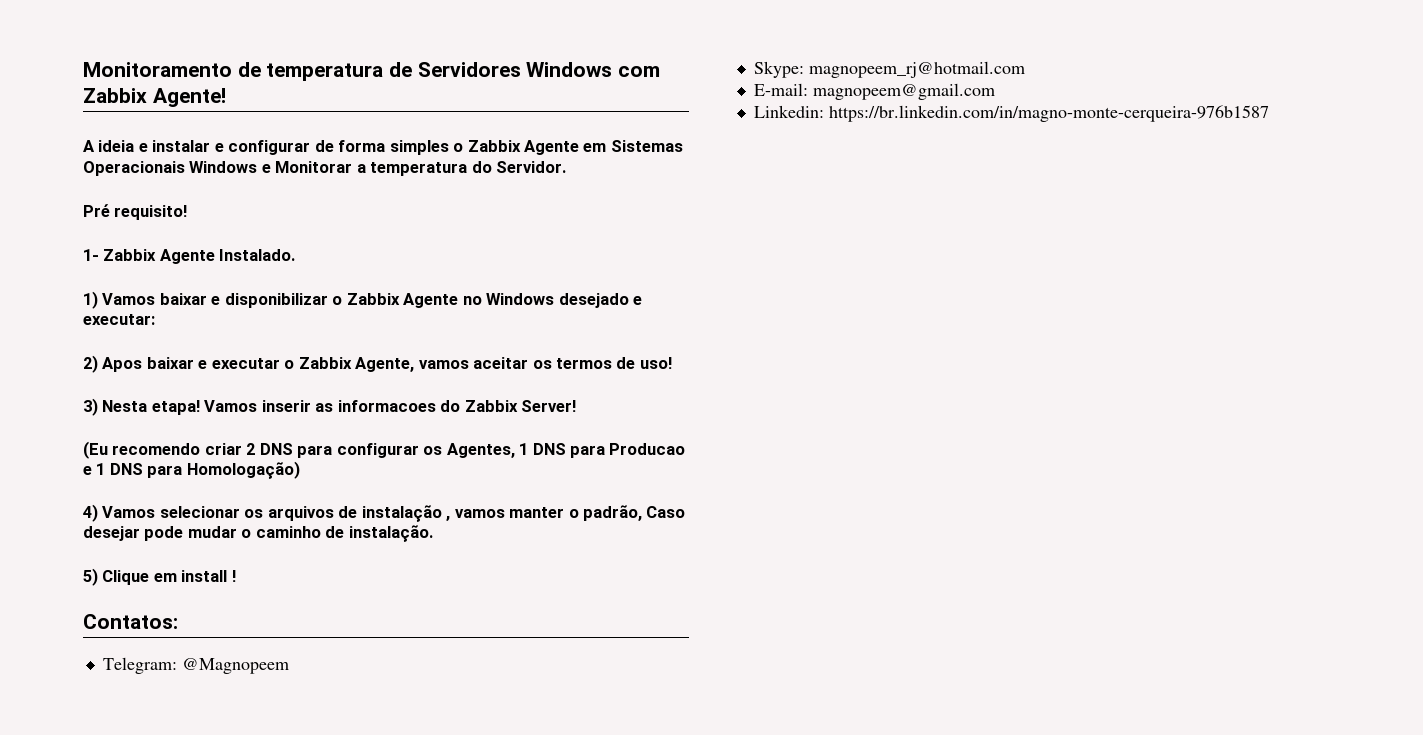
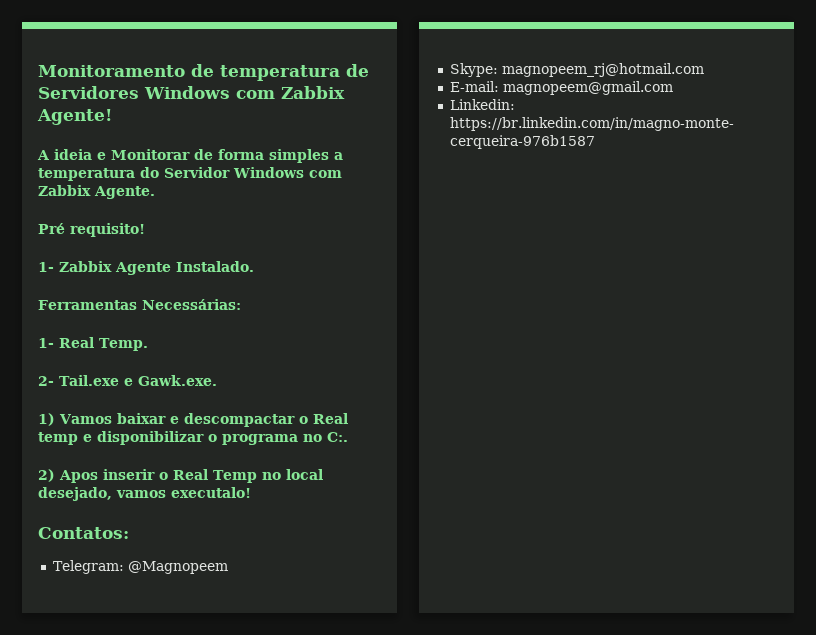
- A ideia e instalar e configurar de forma simples o Zabbix Agente em Sistemas Operacionais Windows e Monitorar a temperatura do Servidor.
+ A ideia e Monitorar de forma simples a temperatura do Servidor Windows com Zabbix Agente.
- 1) Vamos baixar e disponibilizar o Zabbix Agente no Windows desejado e executar:
- 2) Apos baixar e executar o Zabbix Agente, vamos aceitar os termos de uso!
- 3) Nesta etapa! Vamos inserir as informacoes do Zabbix Server!
- (Eu recomendo criar 2 DNS para configurar os Agentes, 1 DNS para Producao e 1 DNS para Homologação)
- 4) Vamos selecionar os arquivos de instalação , vamos manter o padrão, Caso desejar pode mudar o caminho de instalação.
- 5) Clique em install !
+ Ferramentas Necessárias:
+ 1- Real Temp.
+ 2- Tail.exe e Gawk.exe.
+ 1) Vamos baixar e descompactar o Real temp e disponibilizar o programa no C:.
+ 2) Apos inserir o Real Temp no local desejado, vamos executalo!

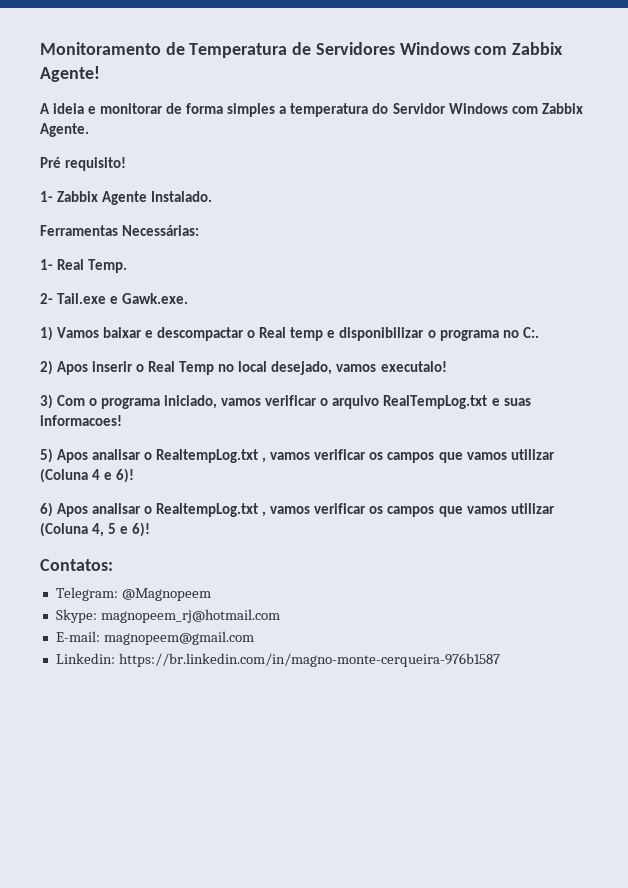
- Monitoramento de temperatura de Servidores Windows com Zabbix Agente!
+ Monitoramento de Temperatura de Servidores Windows com Zabbix Agente!
- A ideia e Monitorar de forma simples a temperatura do Servidor Windows com Zabbix Agente.
+ A ideia e monitorar de forma simples a temperatura do Servidor Windows com Zabbix Agente.
+ 3) Com o programa iniciado, vamos verificar o arquivo RealTempLog.txt e suas informacoes!
+ 5) Apos analisar o RealtempLog.txt , vamos verificar os campos que vamos utilizar (Coluna 4 e 6)!
+ 6) Apos analisar o RealtempLog.txt , vamos verificar os campos que vamos utilizar (Coluna 4, 5 e 6)!

